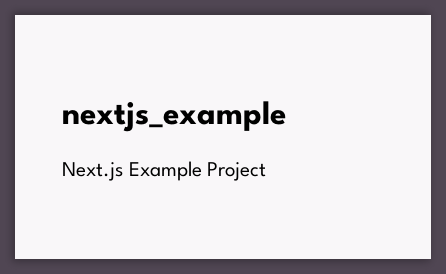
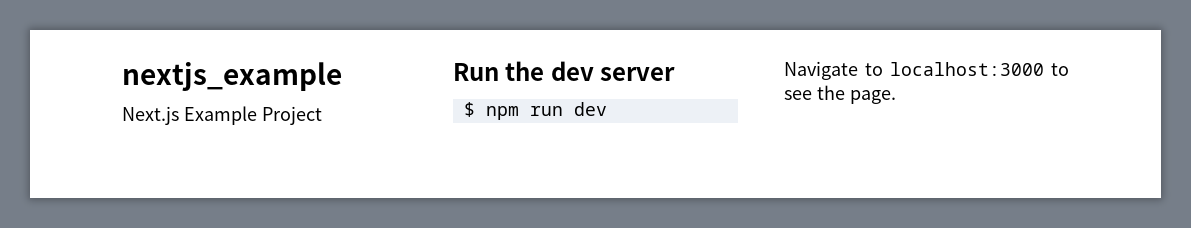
+ Run the dev server
+ $ npm run dev
+ Navigate to localhost:3000 to see the page.

